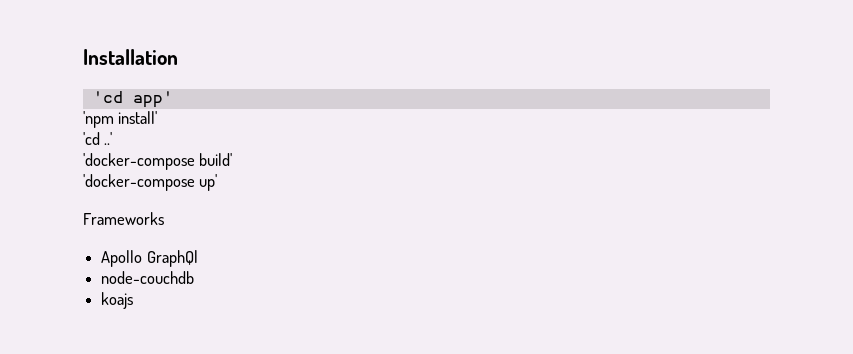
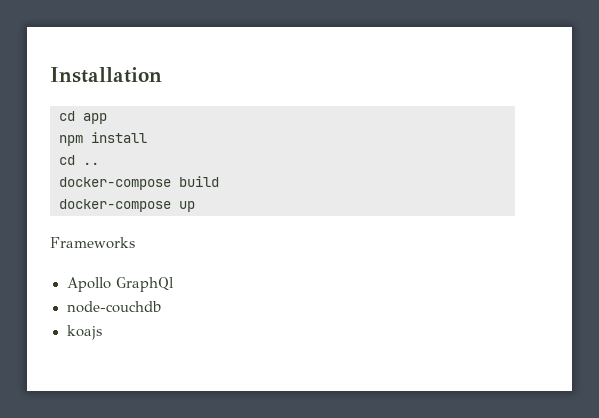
- 'cd app'
- 'npm install'
- 'cd ..'
- 'docker-compose build'
- 'docker-compose up'
+ cd app
+ npm install
+ cd ..
+ docker-compose build
+ docker-compose up

